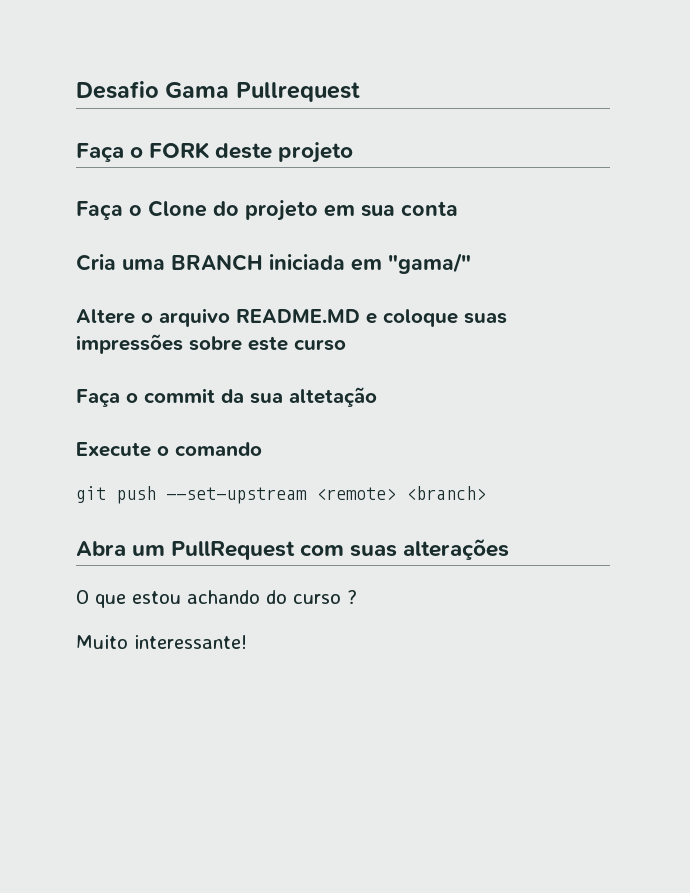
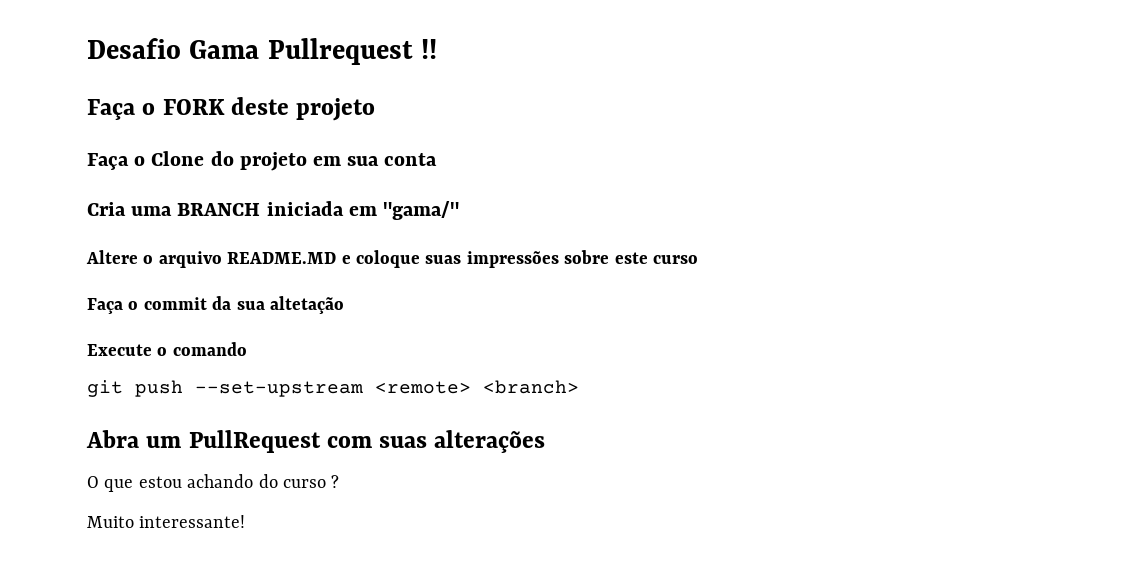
- Desafio Gama Pullrequest
+ Desafio Gama Pullrequest !!

